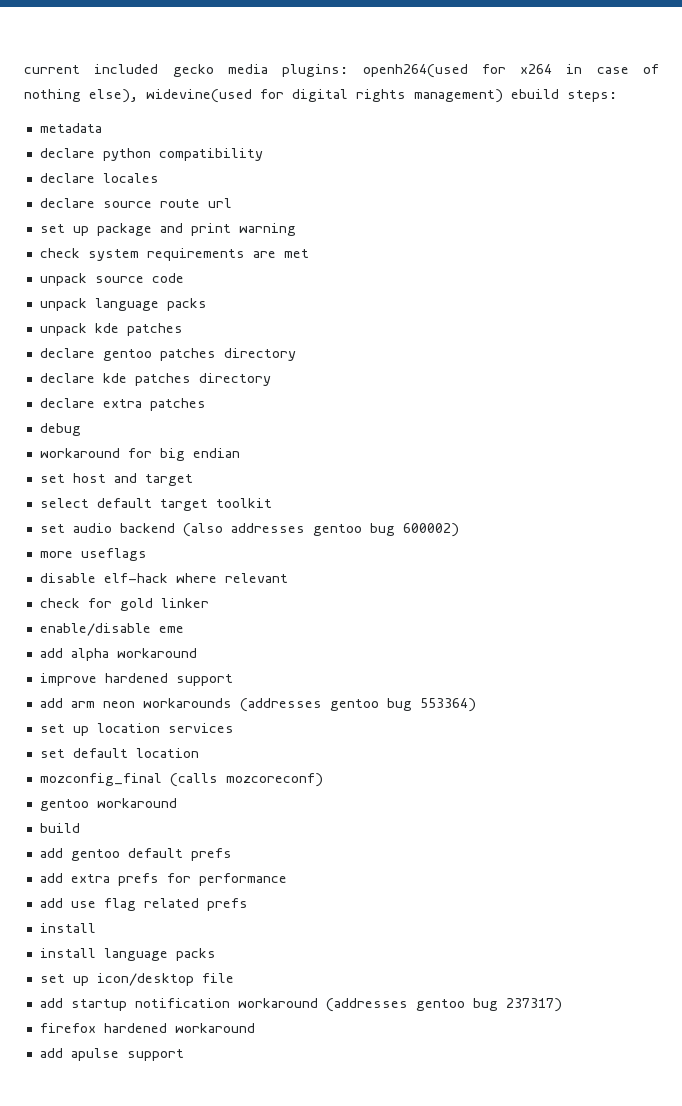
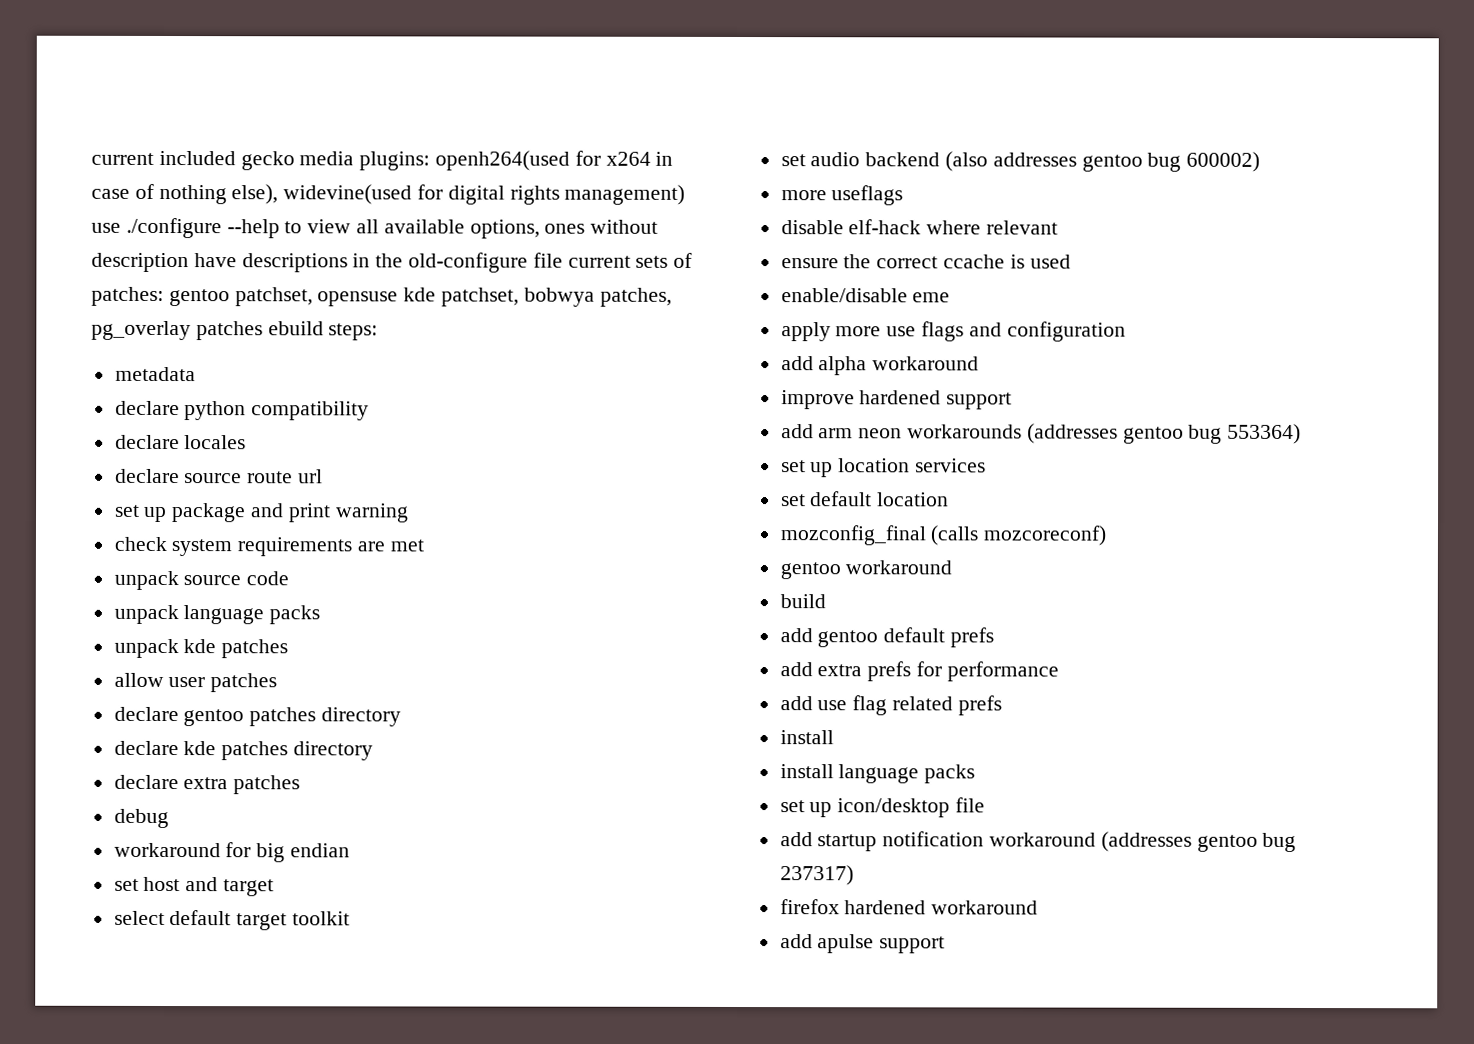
- current included gecko media plugins: openh264(used for x264 in case of nothing else), widevine(used for digital rights management) ebuild steps:
+ current included gecko media plugins: openh264(used for x264 in case of nothing else), widevine(used for digital rights management) use ./configure --help to view all available options, ones without description have descriptions in the old-configure file current sets of patches: gentoo patchset, opensuse kde patchset, bobwya patches, pg_overlay patches ebuild steps:
+ allow user patches
- check for gold linker
+ ensure the correct ccache is used
  enable/disable eme
+ apply more use flags and configuration

